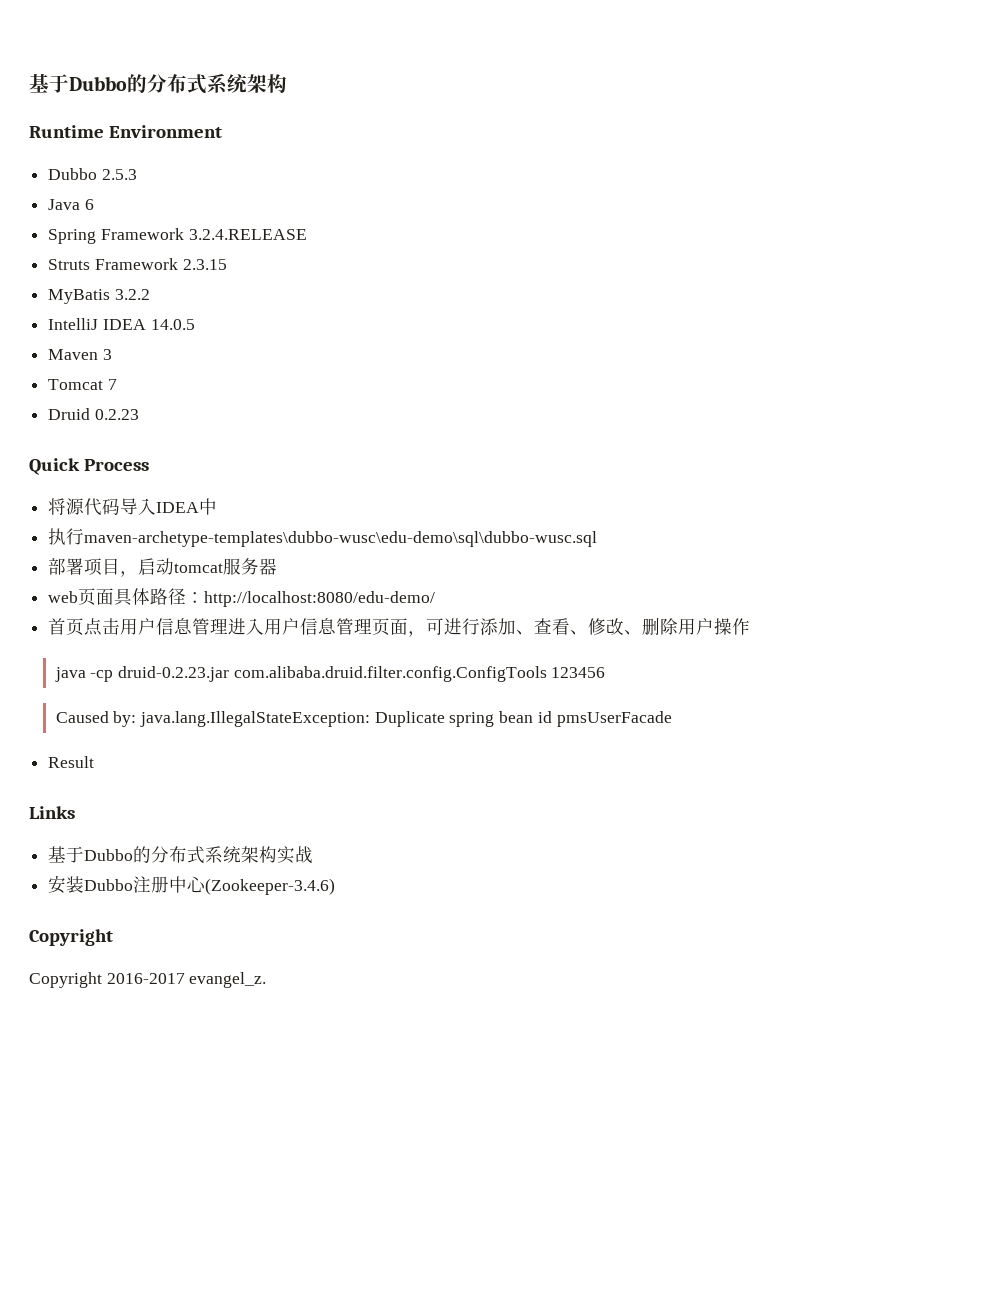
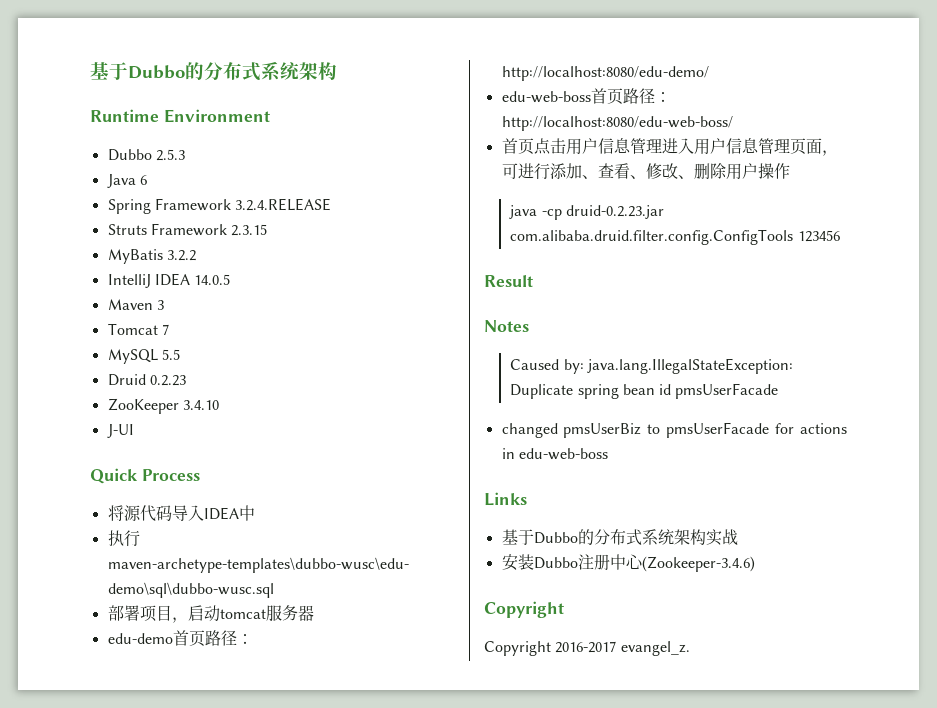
+ MySQL 5.5
+ ZooKeeper 3.4.10
+ J-UI
- web页面具体路径：http://localhost:8080/edu-demo/
+ edu-demo首页路径：http://localhost:8080/edu-demo/
+ edu-web-boss首页路径：http://localhost:8080/edu-web-boss/
+ Result
+ Notes
- Result
+ changed pmsUserBiz to pmsUserFacade for actions in edu-web-boss

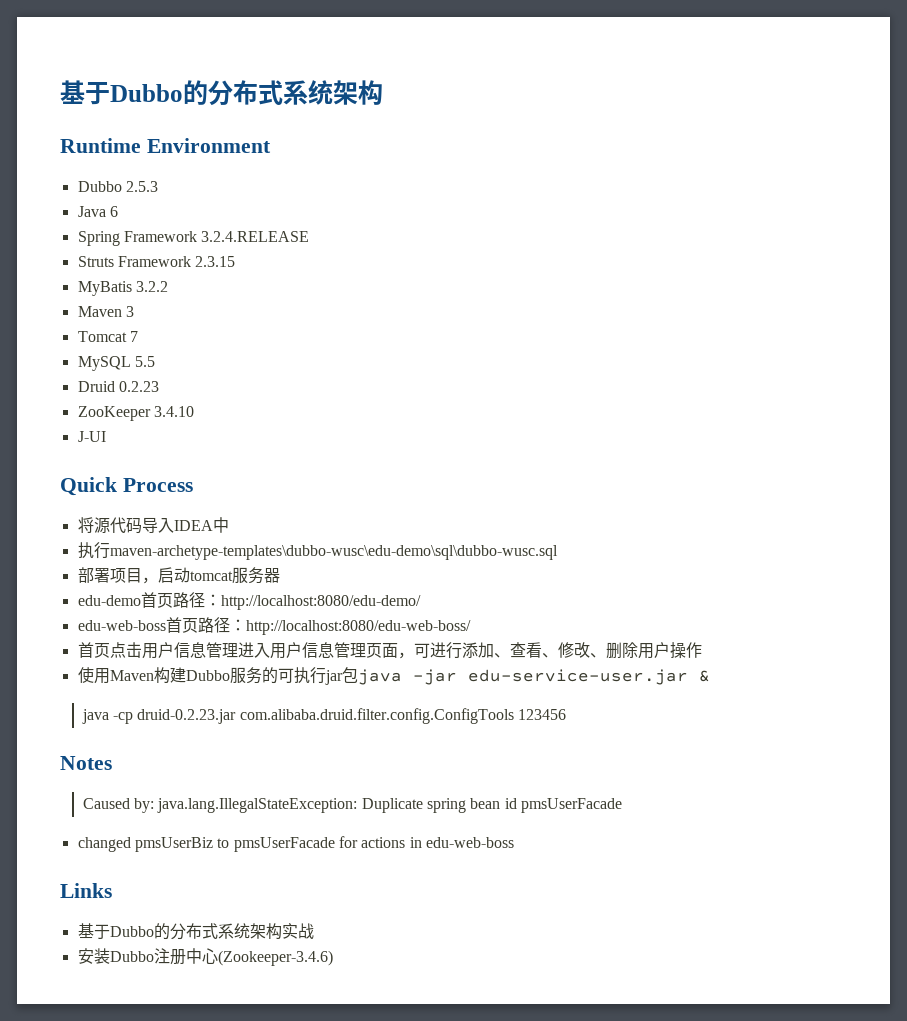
- IntelliJ IDEA 14.0.5
+ 使用Maven构建Dubbo服务的可执行jar包java -jar edu-service-user.jar &
- Result
  安装Dubbo注册中心(Zookeeper-3.4.6)
- Copyright
- Copyright 2016-2017 evangel_z.

